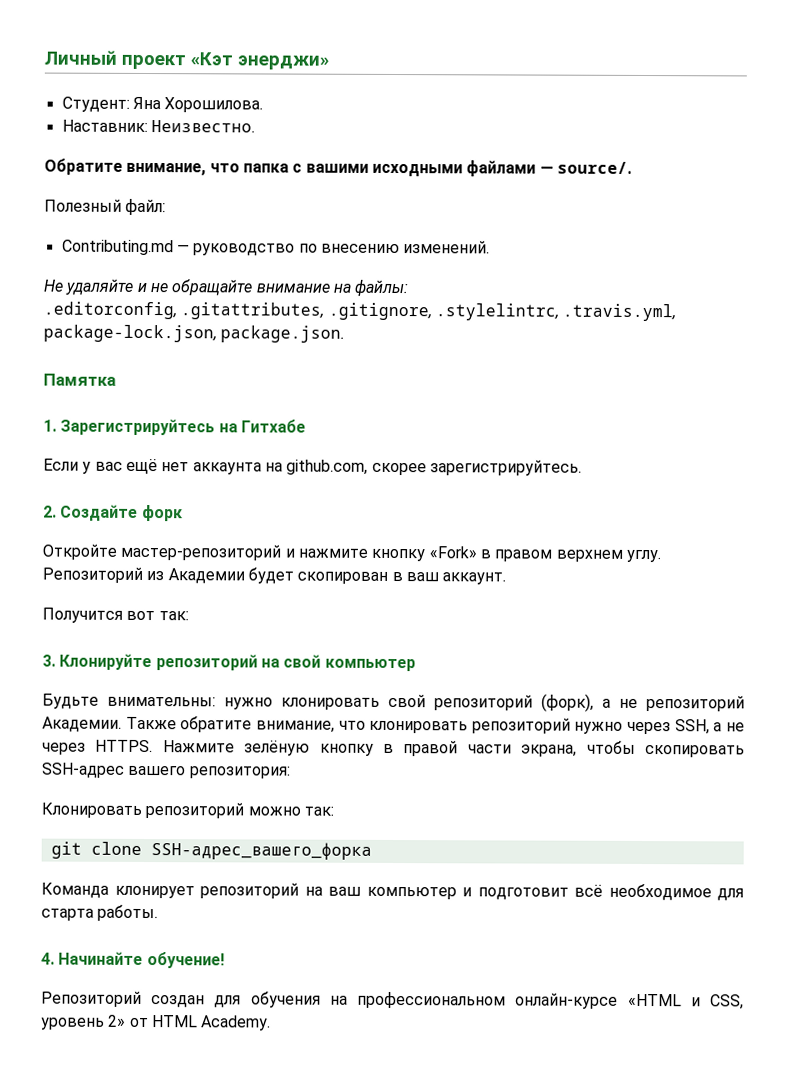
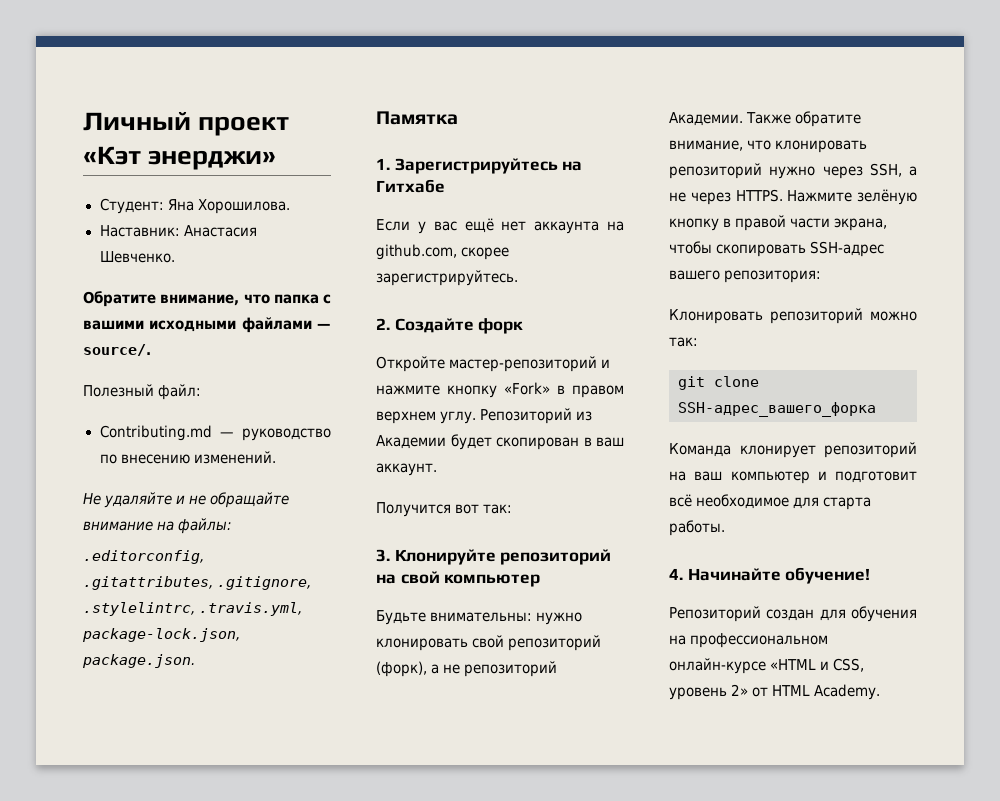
- Наставник: Неизвестно.
+ Наставник: Анастасия Шевченко.

